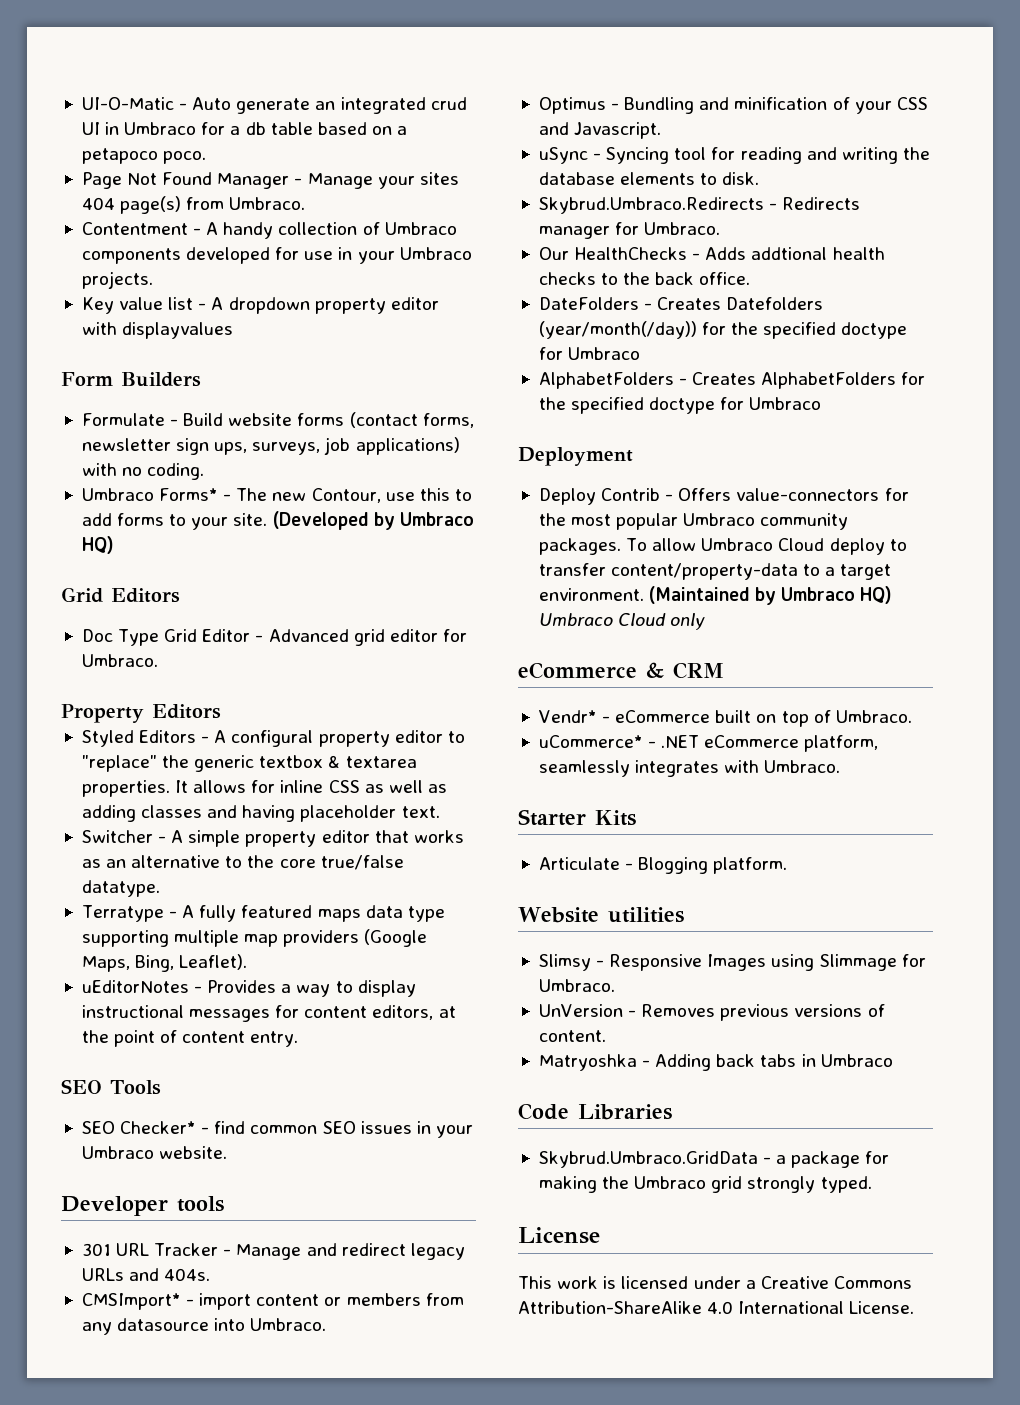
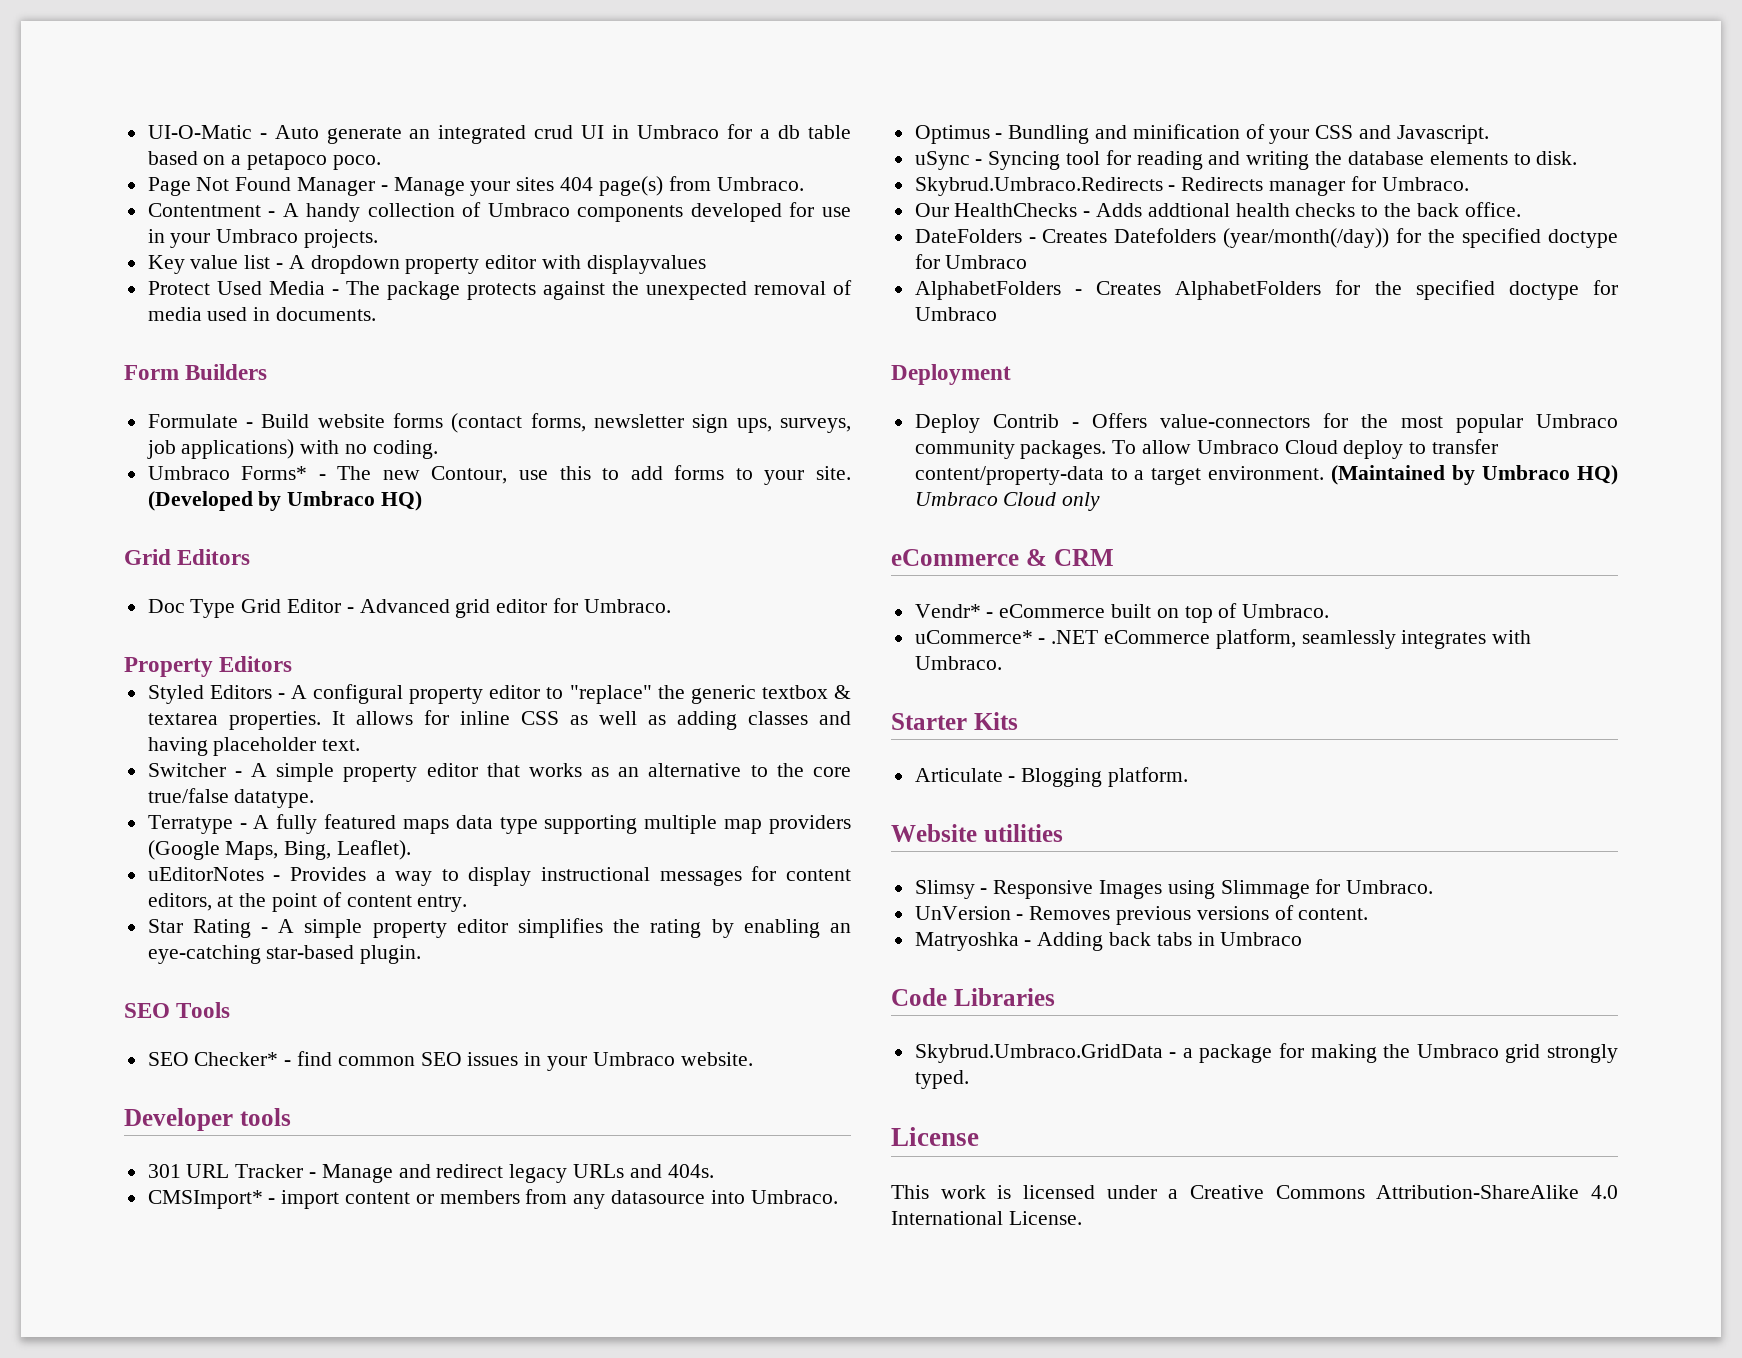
+ Protect Used Media - The package protects against the unexpected removal of media used in documents.
+ Star Rating - A simple property editor simplifies the rating by enabling an eye-catching star-based plugin.

